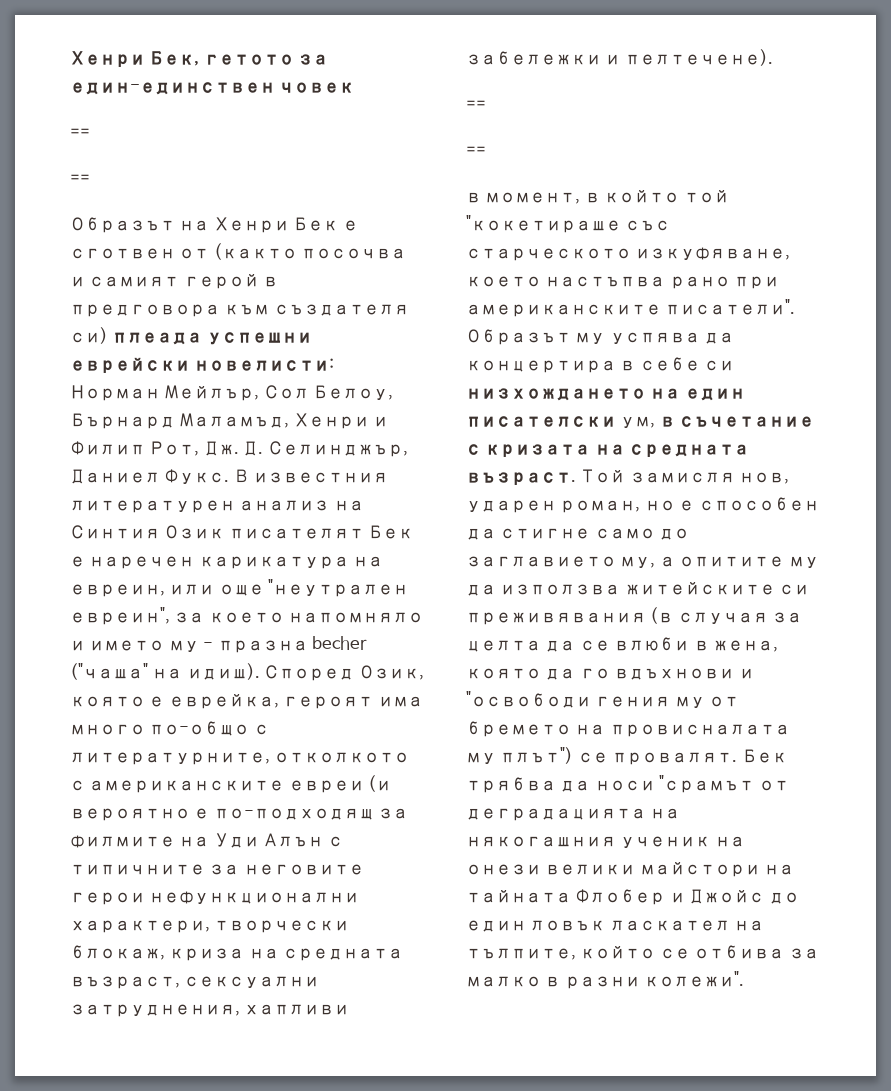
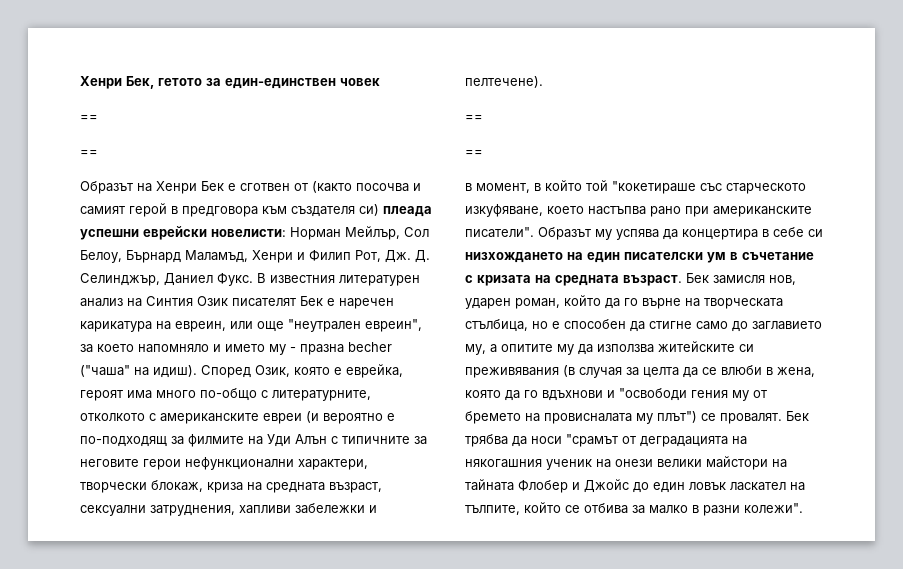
- Образът му успява да концертира в себе си низхождането на един писателски ум, в съчетание с кризата на средната възраст.
+ Образът му успява да концертира в себе си низхождането на един писателски ум в съчетание с кризата на средната възраст.
- Той замисля нов, ударен роман, но е способен да стигне само до заглавието му, а опитите му да използва житейските си преживявания (в случая за целта да се влюби в жена, която да го вдъхнови и "освободи гения му от бремето на провисналата му плът") се провалят.
+ Бек замисля нов, ударен роман, който да го върне на творческата стълбица, но е способен да стигне само до заглавието му, а опитите му да използва житейските си преживявания (в случая за целта да се влюби в жена, която да го вдъхнови и "освободи гения му от бремето на провисналата му плът") се провалят.

